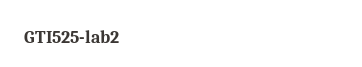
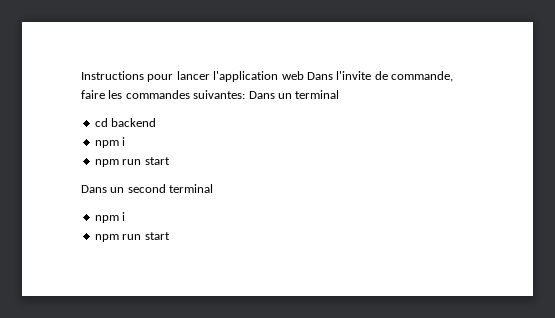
- GTI525-lab2
+ Instructions pour lancer l'application web Dans l'invite de commande, faire les commandes suivantes: Dans un terminal
+ cd backend
+ npm i
+ npm run start
+ Dans un second terminal
+ npm i
+ npm run start

